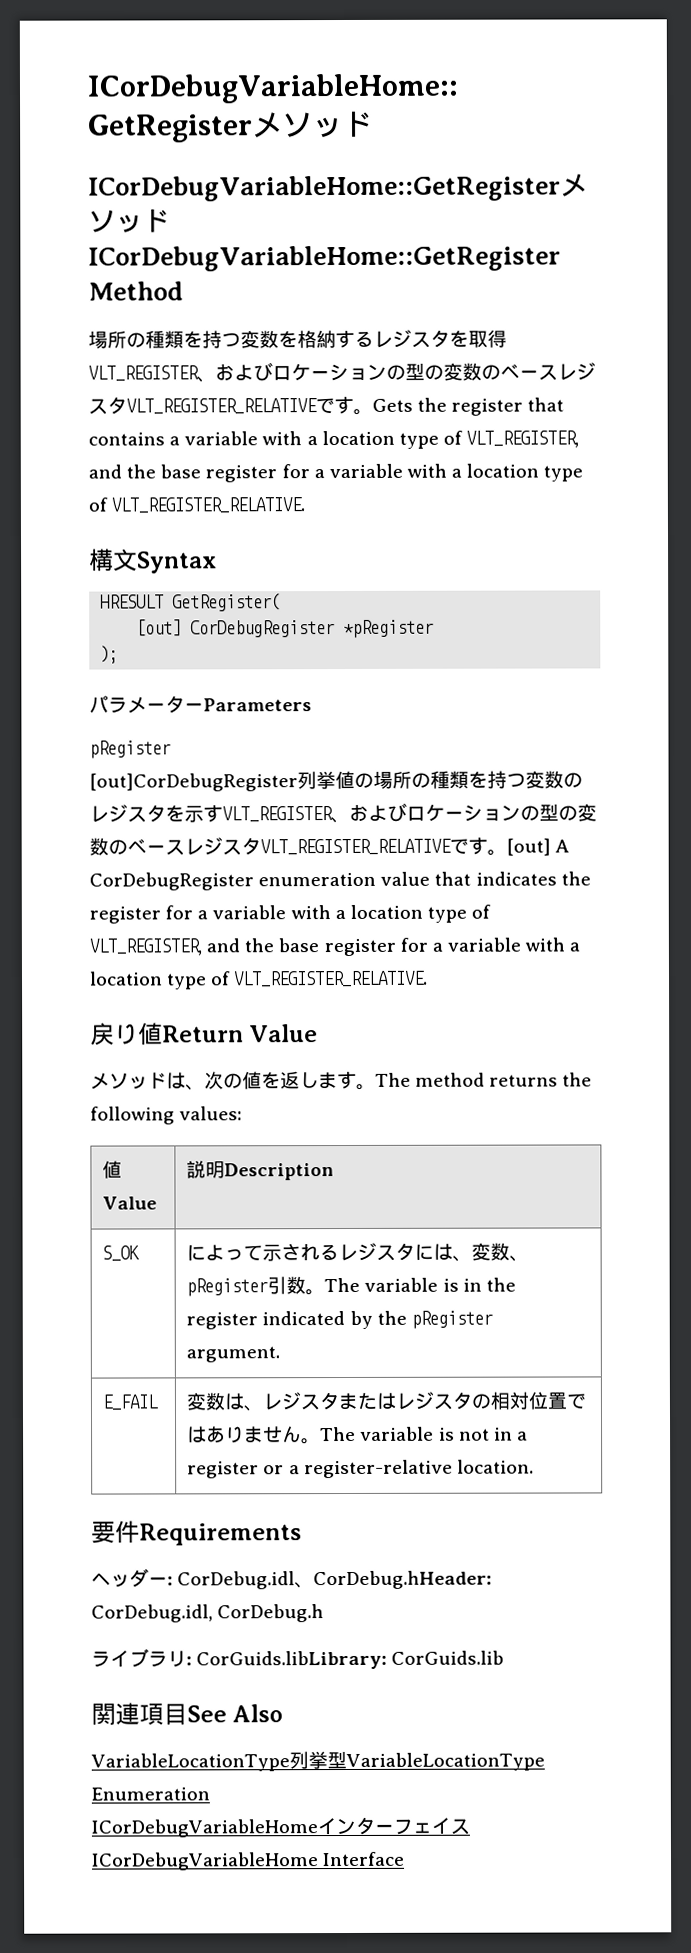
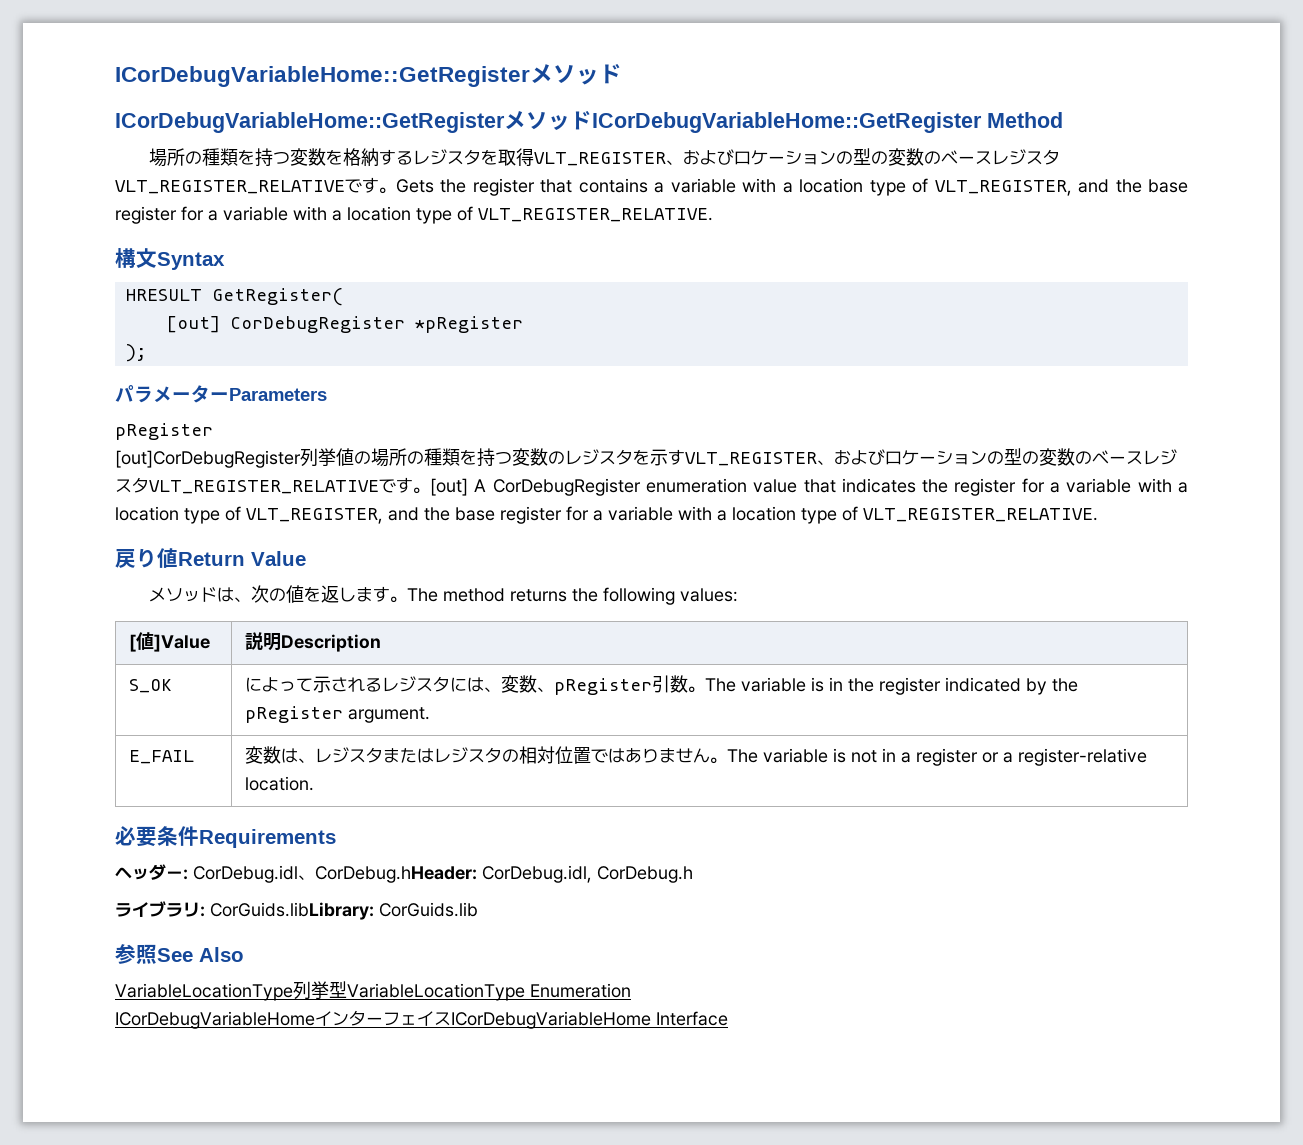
- 値Value | 説明Description
+ [値]Value | 説明Description
- 要件Requirements
+ 必要条件Requirements
- 関連項目See Also
+ 参照See Also

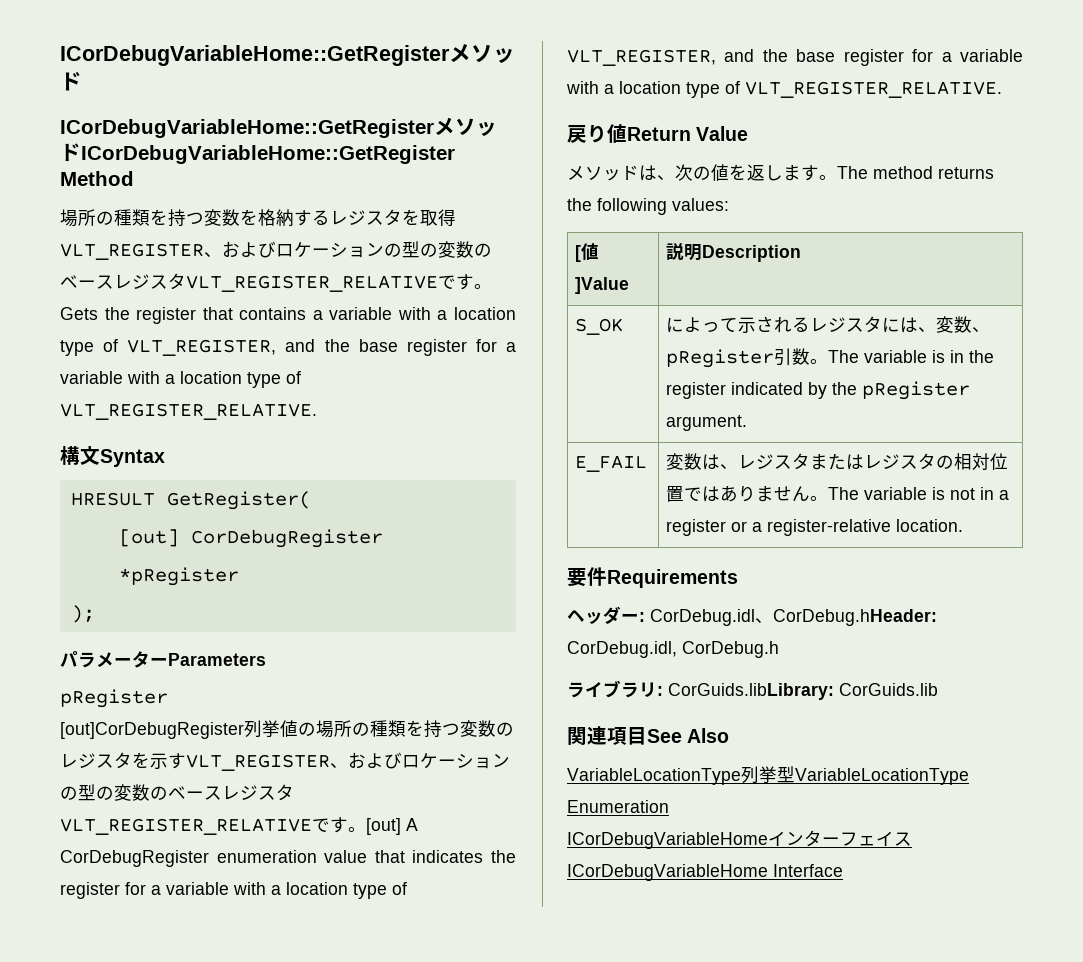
- 必要条件Requirements
+ 要件Requirements
- 参照See Also
+ 関連項目See Also

